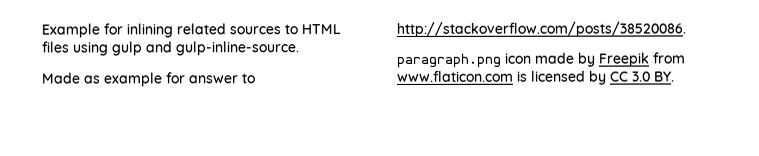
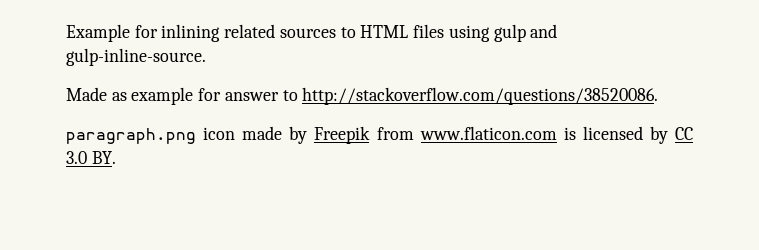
- Made as example for answer to http://stackoverflow.com/posts/38520086.
+ Made as example for answer to http://stackoverflow.com/questions/38520086.

